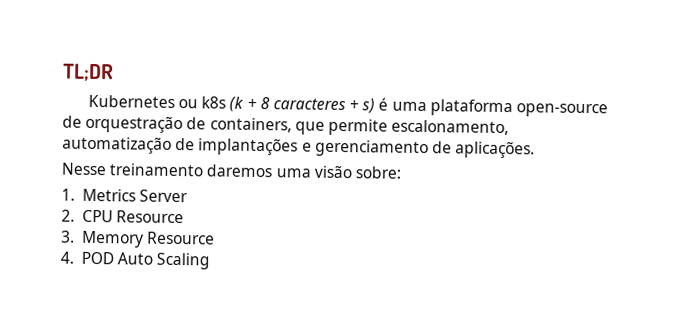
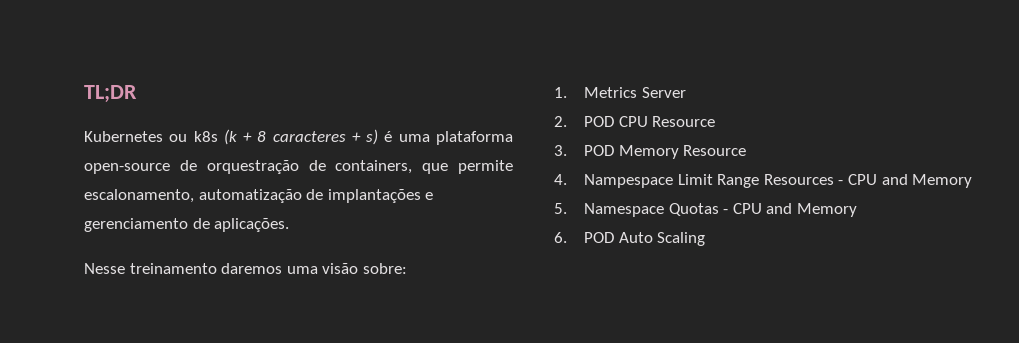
- 2. CPU Resource
+ 2. POD CPU Resource
- 3. Memory Resource
+ 3. POD Memory Resource
- 4. POD Auto Scaling
+ 4. Nampespace Limit Range Resources - CPU and Memory
+ 5. Namespace Quotas - CPU and Memory
+ 6. POD Auto Scaling

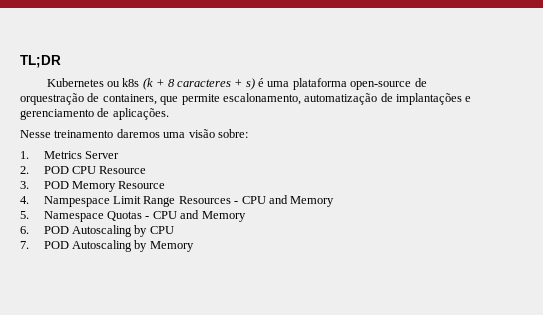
- 6. POD Auto Scaling
+ 6. POD Autoscaling by CPU
+ 7. POD Autoscaling by Memory

